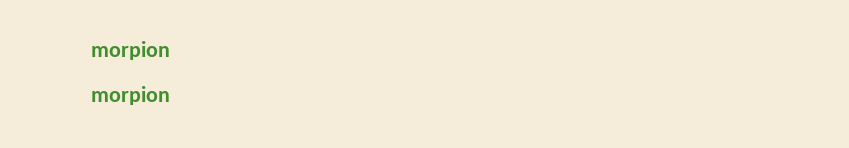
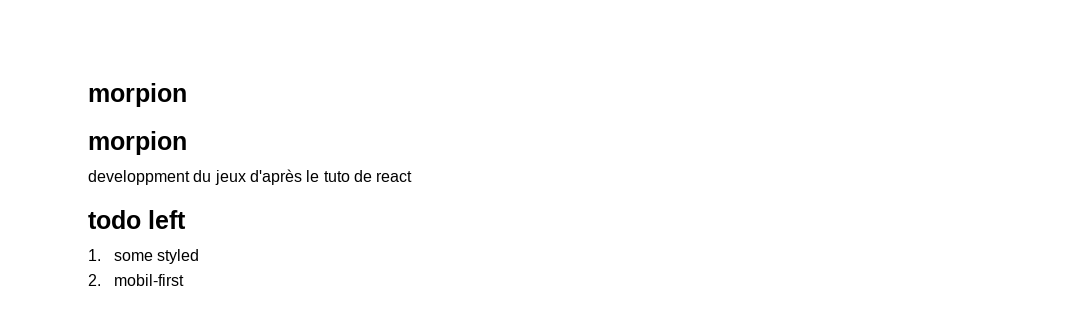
+ developpment du jeux d'après le tuto de react
+ todo left
+ 1. some styled
+ 2. mobil-first

